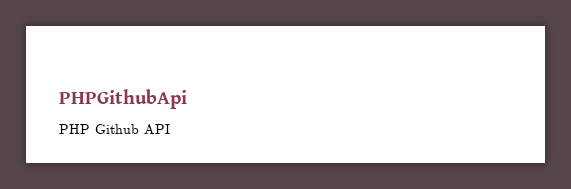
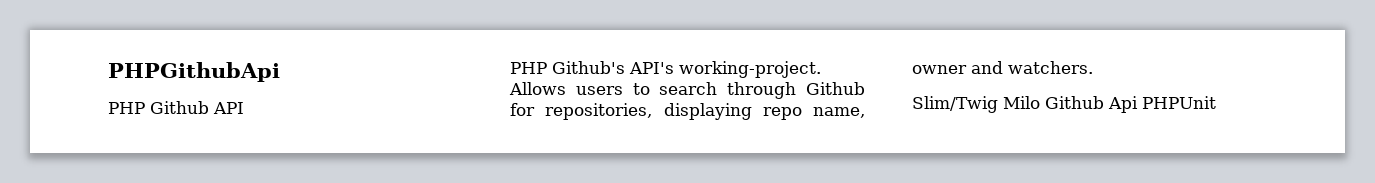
+ PHP Github's API's working-project. Allows users to search through Github for repositories, displaying repo name, owner and watchers.
+ Slim/Twig Milo Github Api PHPUnit

